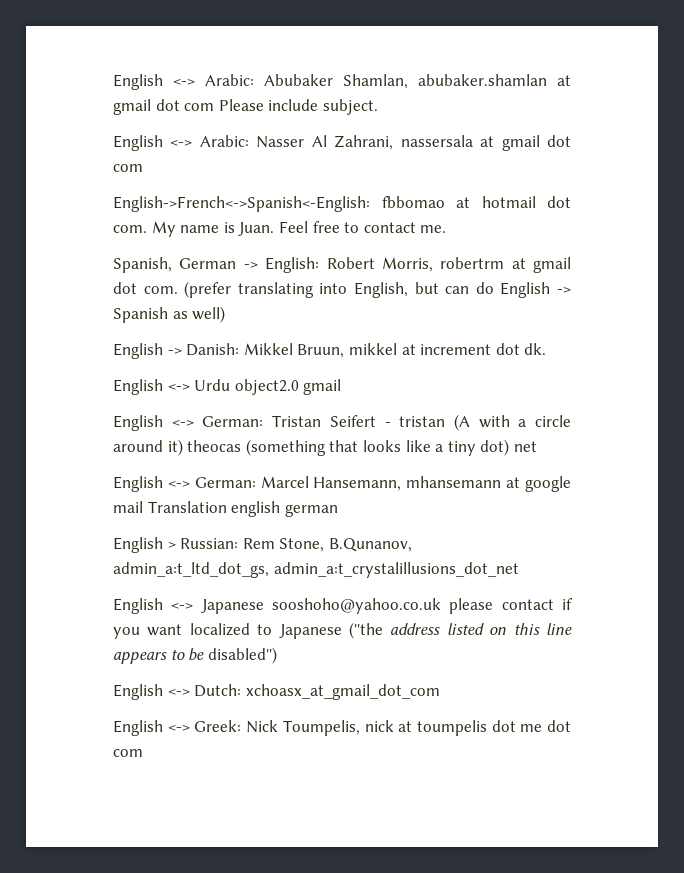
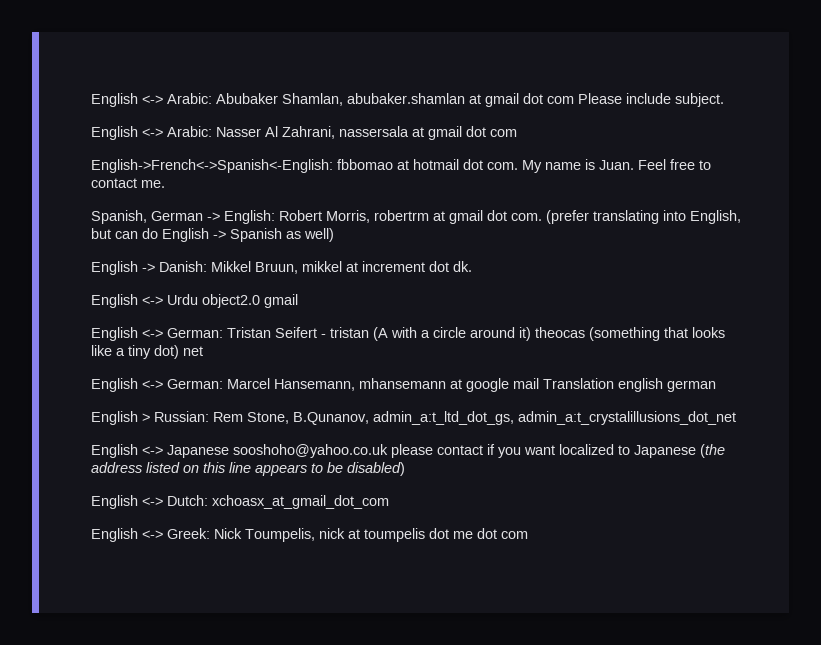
- English <-> Japanese sooshoho@yahoo.co.uk please contact if you want localized to Japanese (''the address listed on this line appears to be disabled'')
+ English <-> Japanese sooshoho@yahoo.co.uk please contact if you want localized to Japanese (the address listed on this line appears to be disabled)

